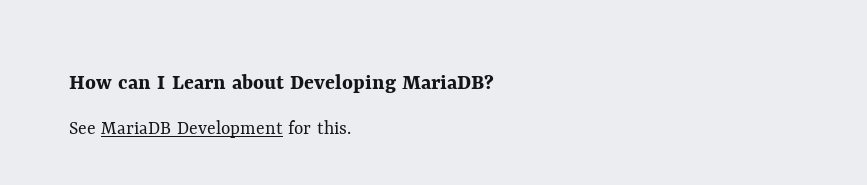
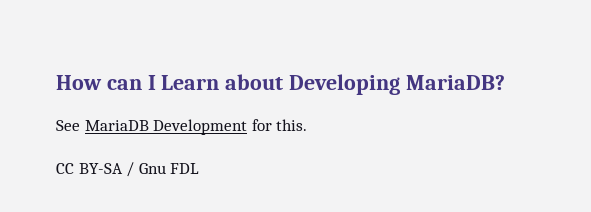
+ CC BY-SA / Gnu FDL

